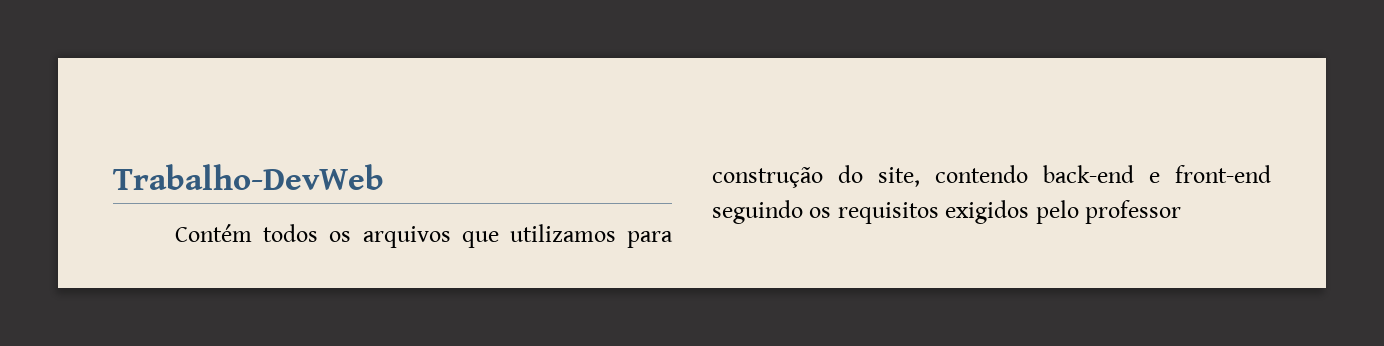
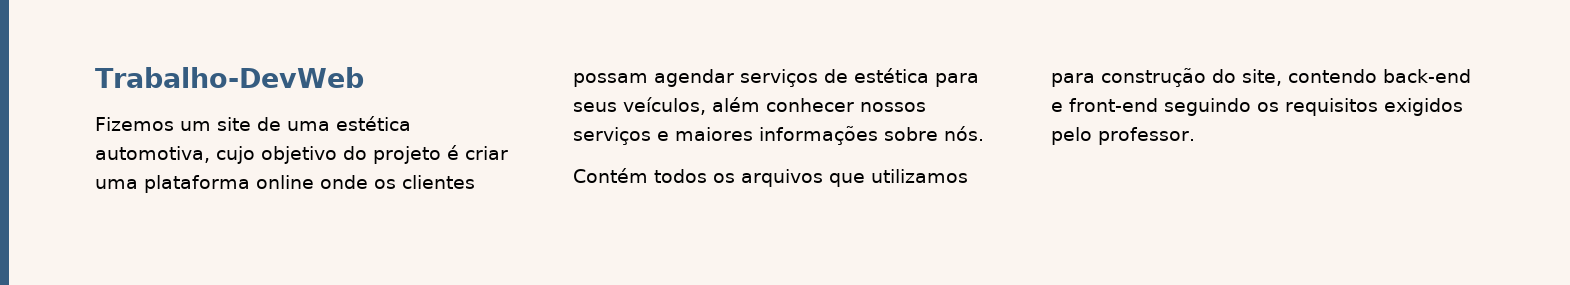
+ Fizemos um site de uma estética automotiva, cujo objetivo do projeto é criar uma plataforma online onde os clientes possam agendar serviços de estética para seus veículos, além conhecer nossos serviços e maiores informações sobre nós.
- Contém todos os arquivos que utilizamos para construção do site, contendo back-end e front-end seguindo os requisitos exigidos pelo professor
+ Contém todos os arquivos que utilizamos para construção do site, contendo back-end e front-end seguindo os requisitos exigidos pelo professor.

